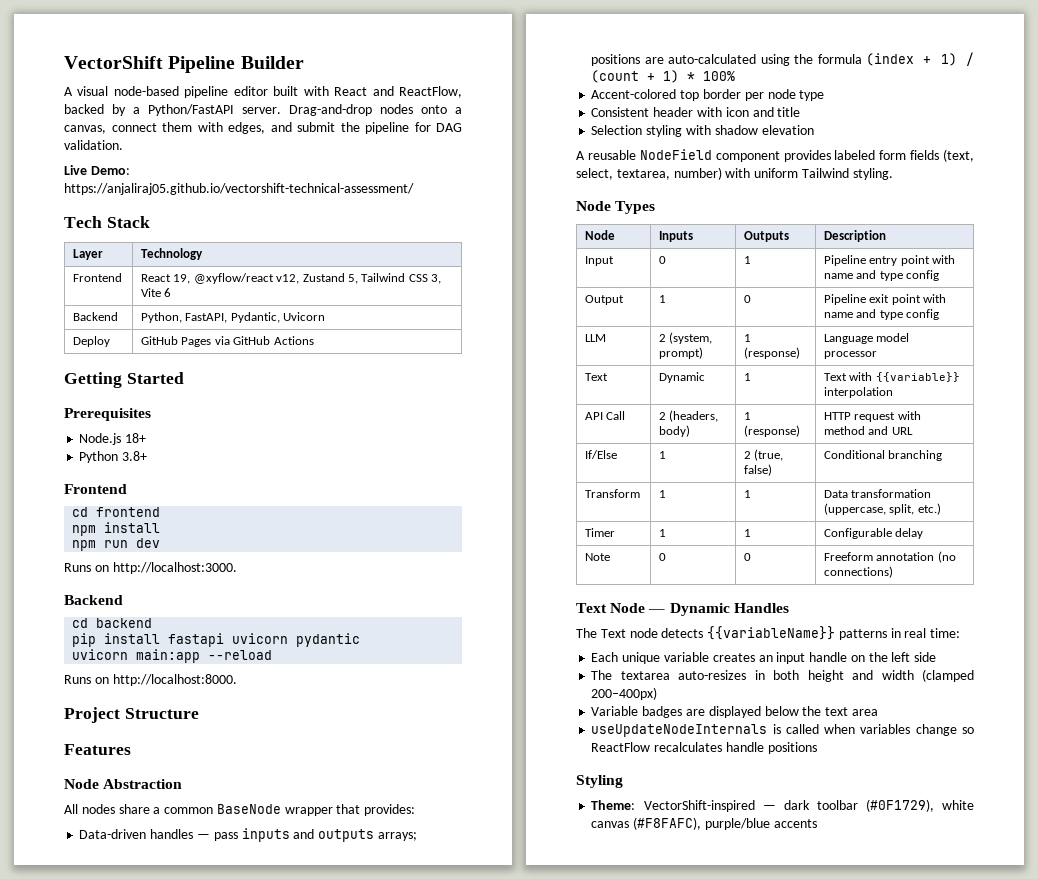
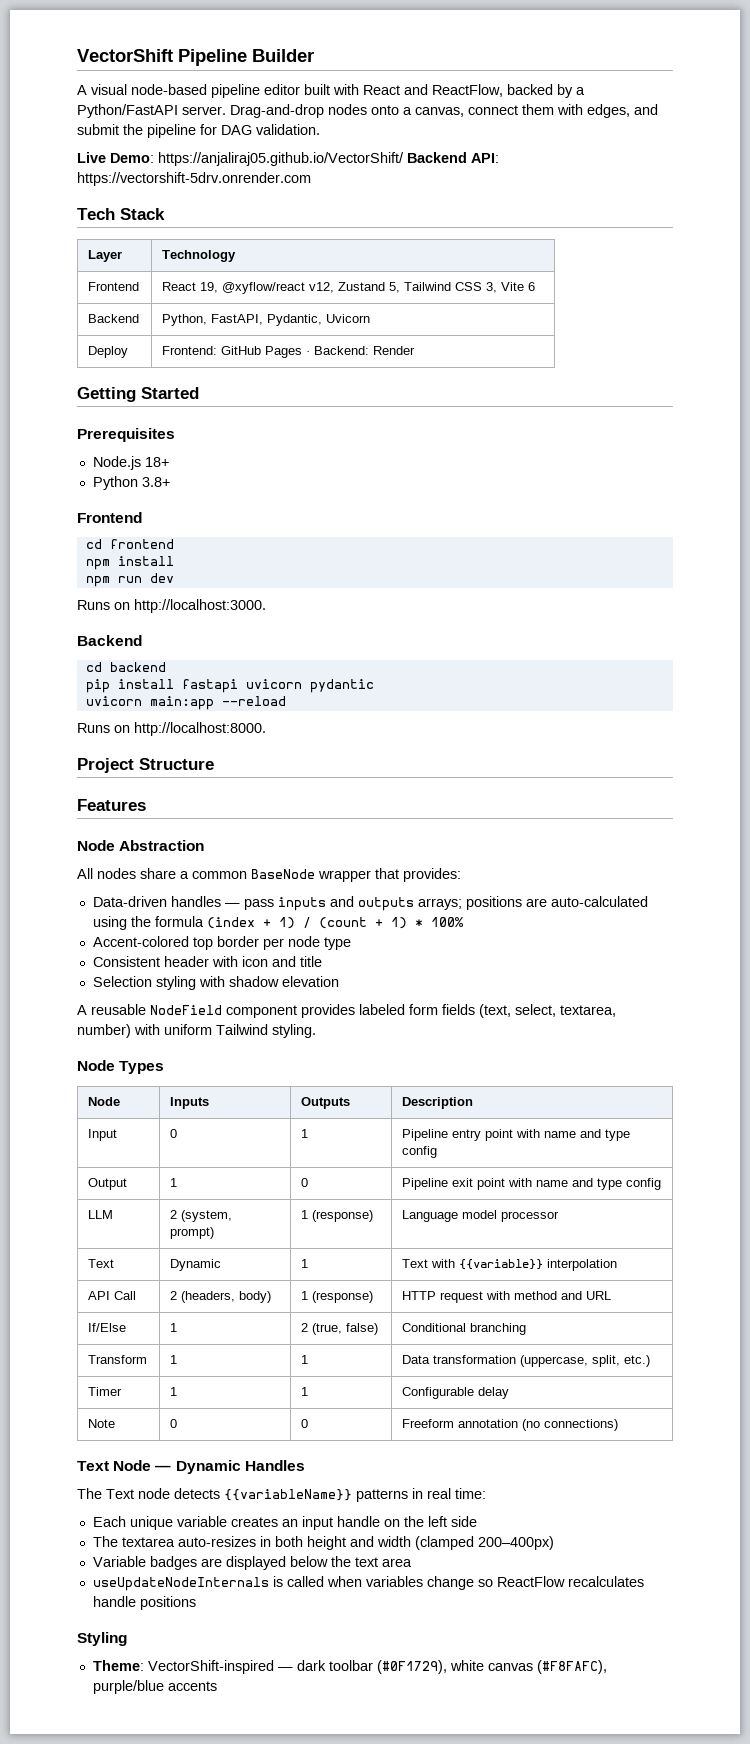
- Live Demo: https://anjaliraj05.github.io/vectorshift-technical-assessment/
+ Live Demo: https://anjaliraj05.github.io/VectorShift/ Backend API: https://vectorshift-5drv.onrender.com
- Deploy | GitHub Pages via GitHub Actions
+ Deploy | Frontend: GitHub Pages · Backend: Render

